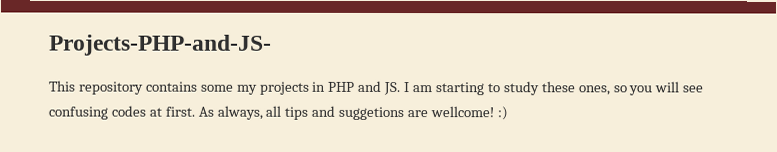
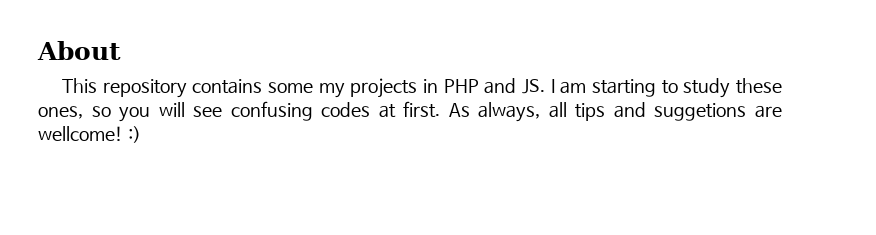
- Projects-PHP-and-JS-
+ About

